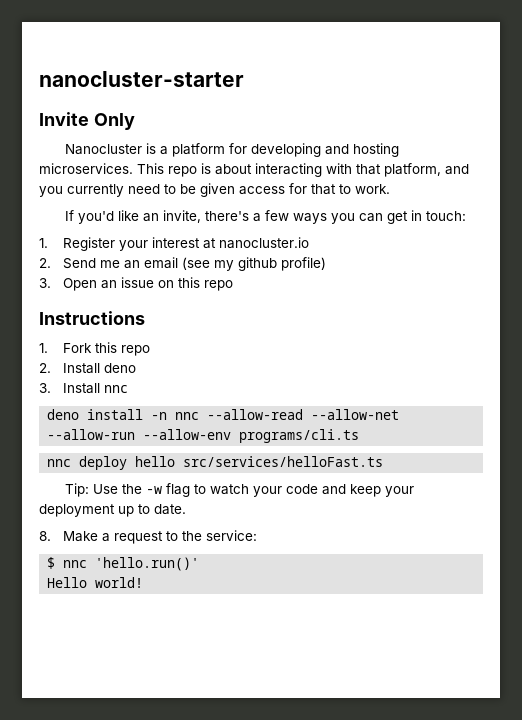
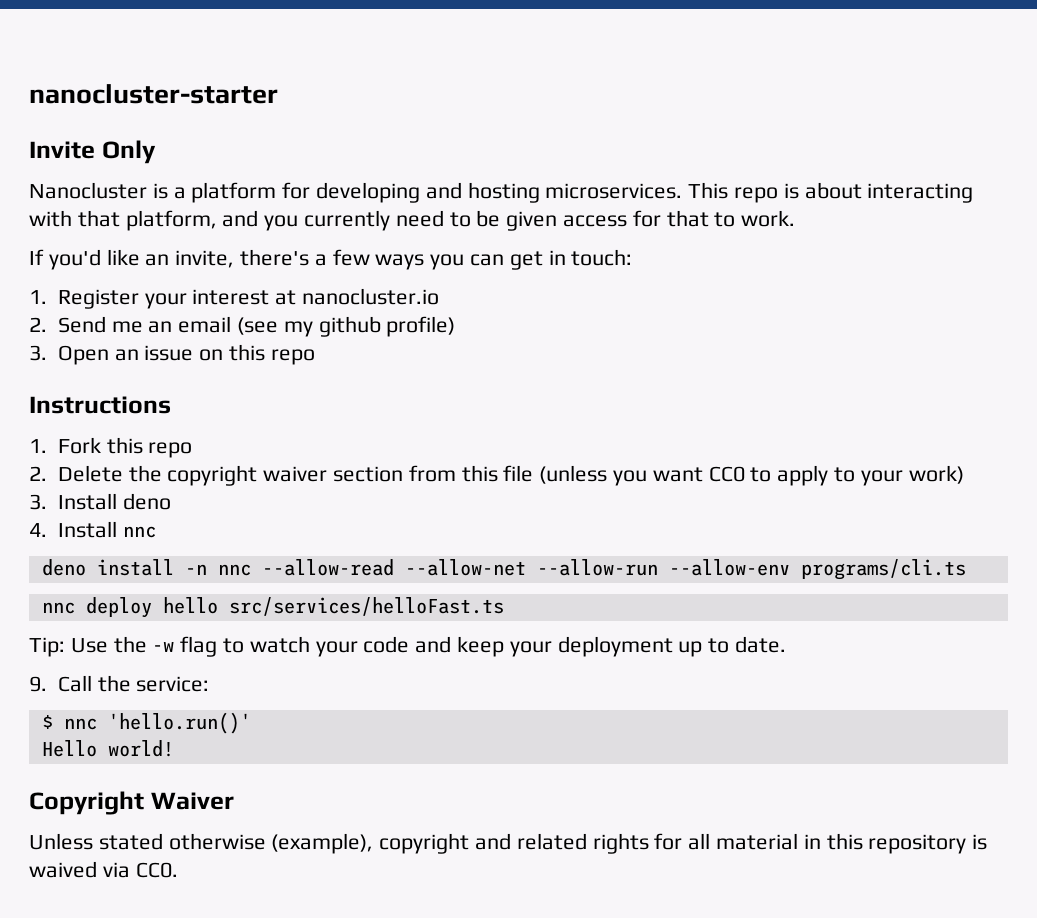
- 2. Install deno
+ 2. Delete the copyright waiver section from this file (unless you want CC0 to apply to your work)
+ 3. Install deno
- 3. Install nnc
+ 4. Install nnc
- 8. Make a request to the service:
+ 9. Call the service:
+ Copyright Waiver
+ Unless stated otherwise (example), copyright and related rights for all material in this repository is waived via CC0.

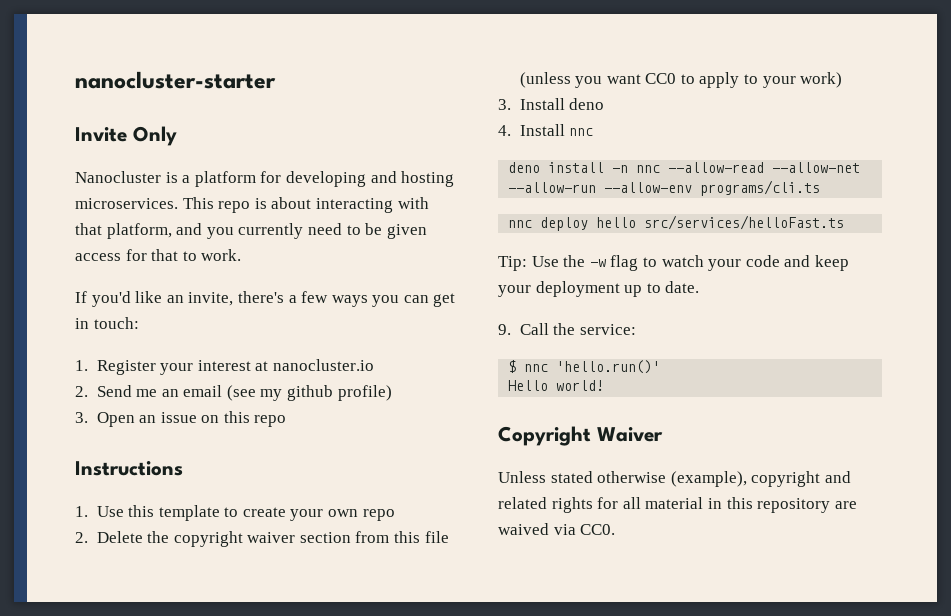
- 1. Fork this repo
+ 1. Use this template to create your own repo
- Unless stated otherwise (example), copyright and related rights for all material in this repository is waived via CC0.
+ Unless stated otherwise (example), copyright and related rights for all material in this repository are waived via CC0.

